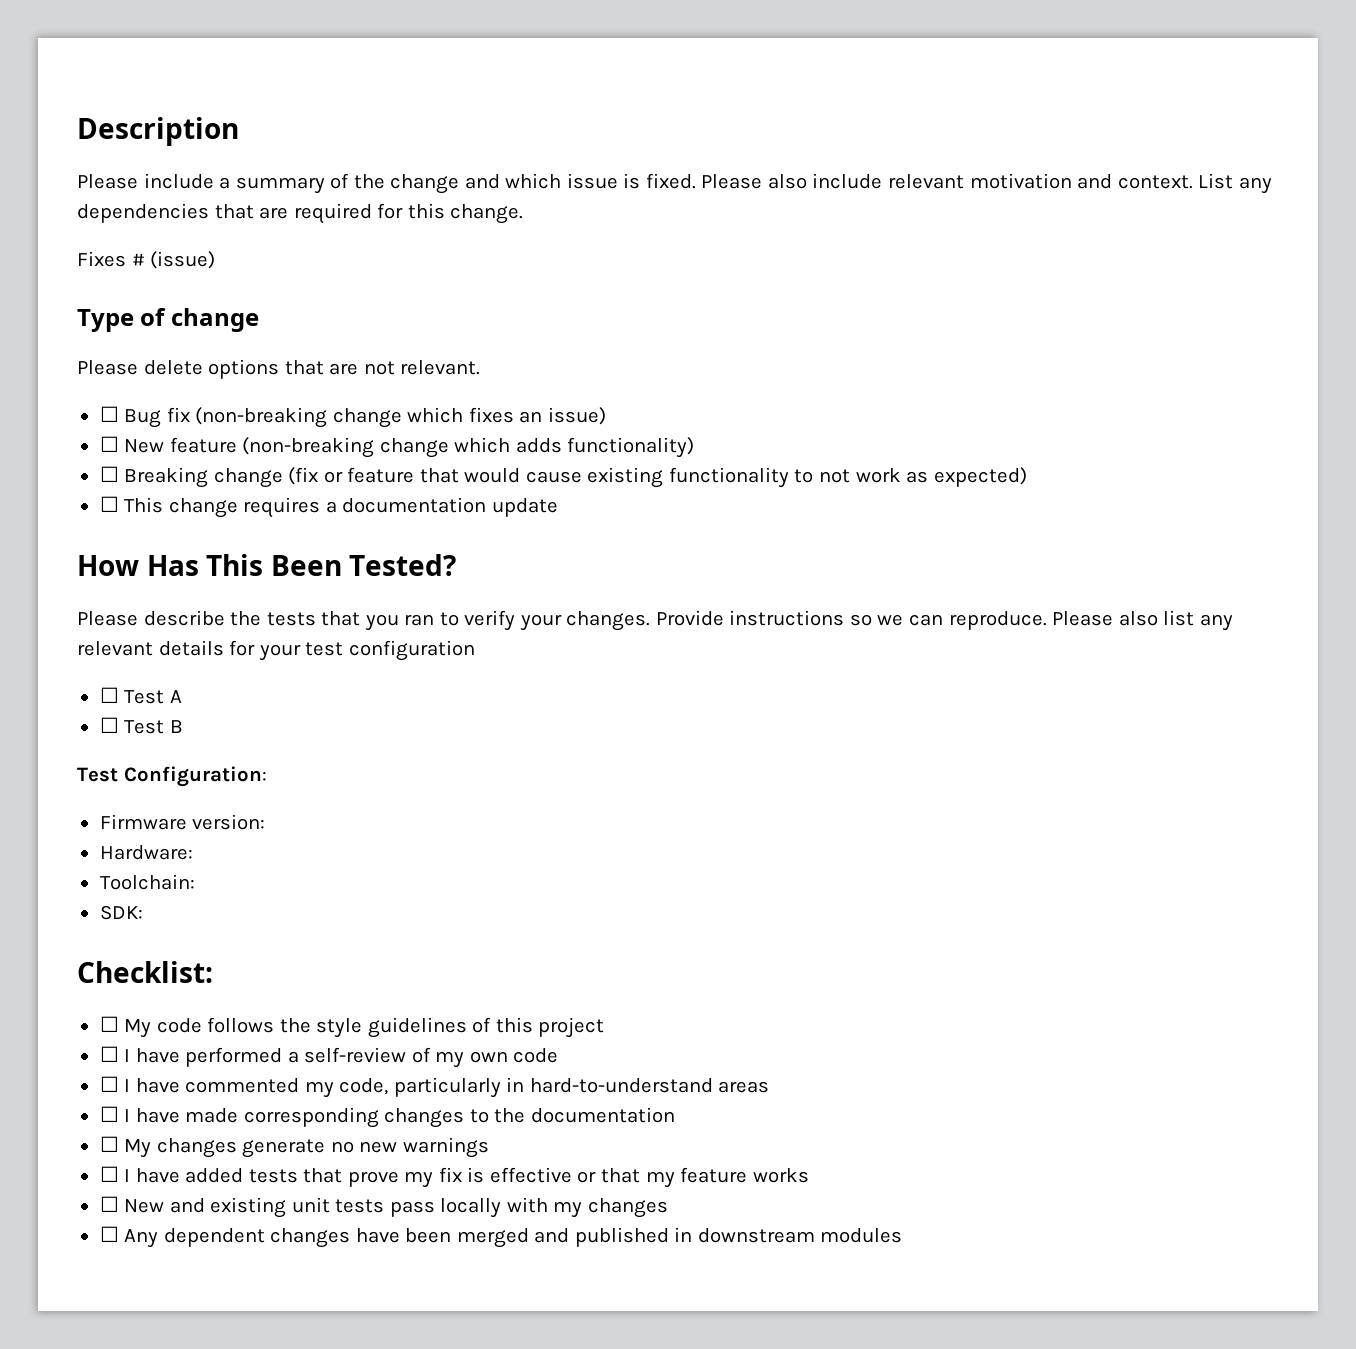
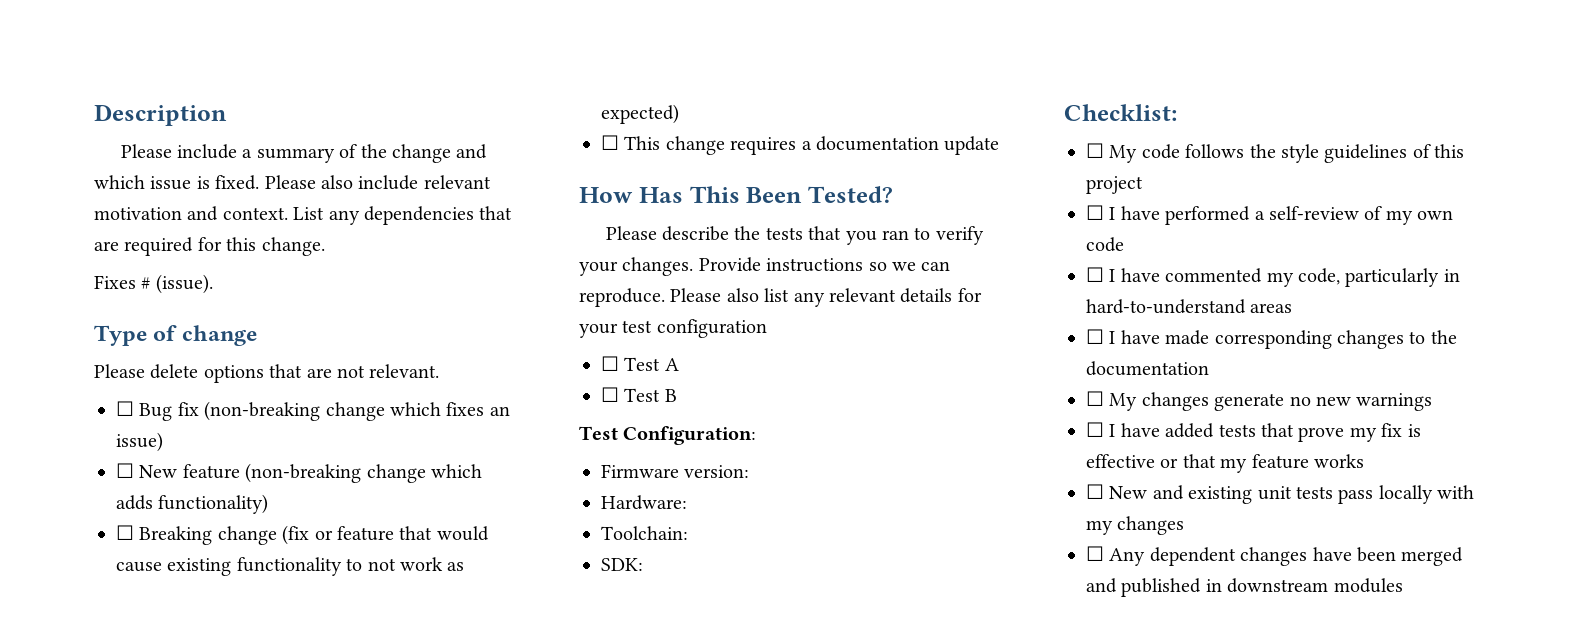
- Fixes # (issue)
+ Fixes # (issue).

